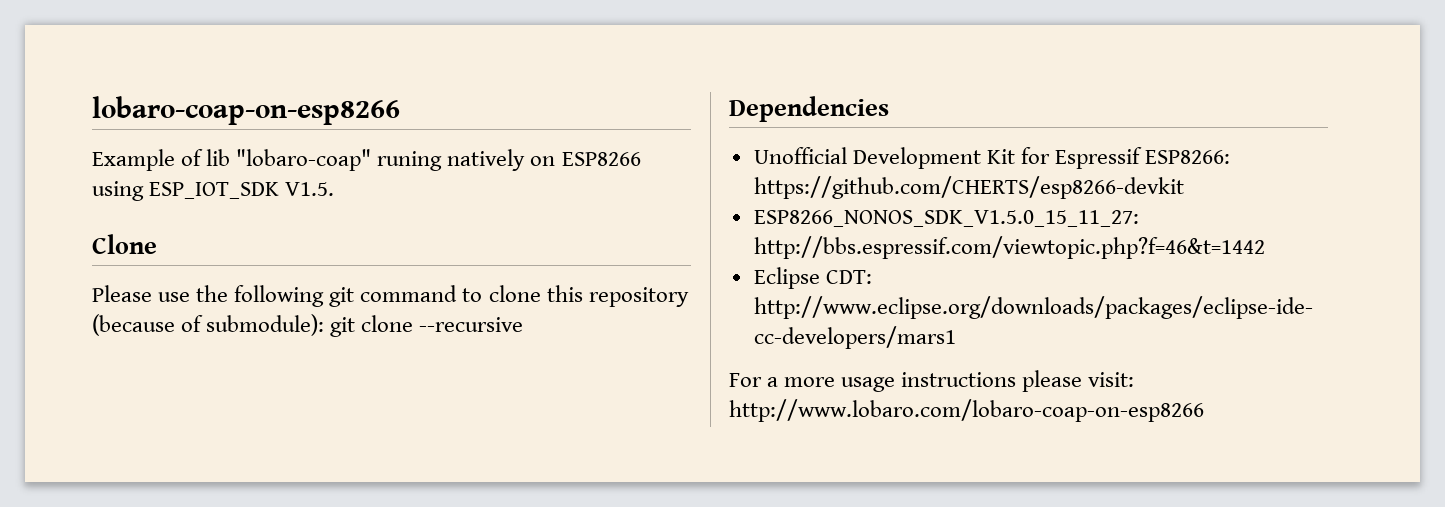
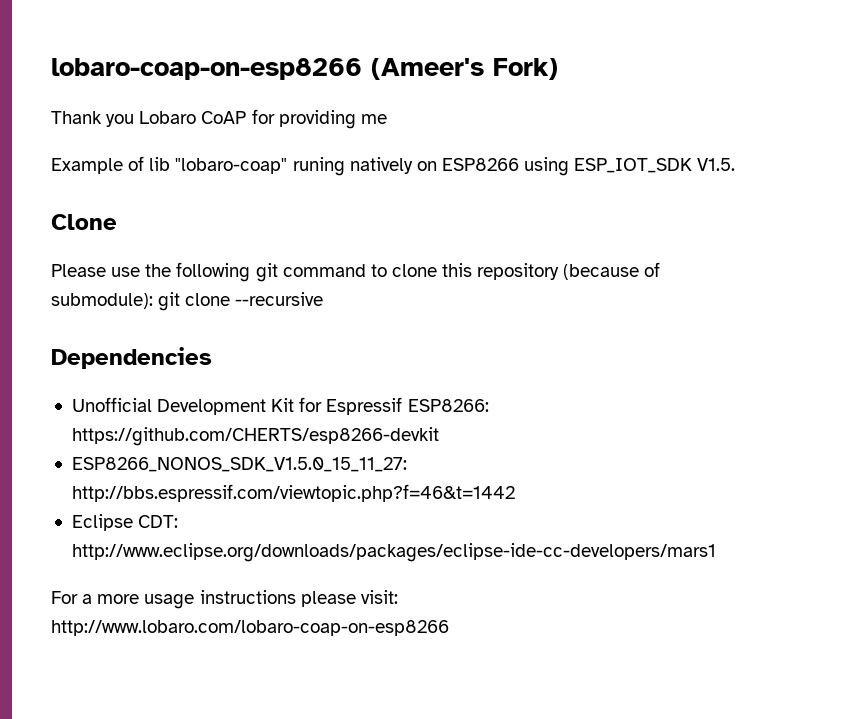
- lobaro-coap-on-esp8266
+ lobaro-coap-on-esp8266 (Ameer's Fork)
+ Thank you Lobaro CoAP for providing me

